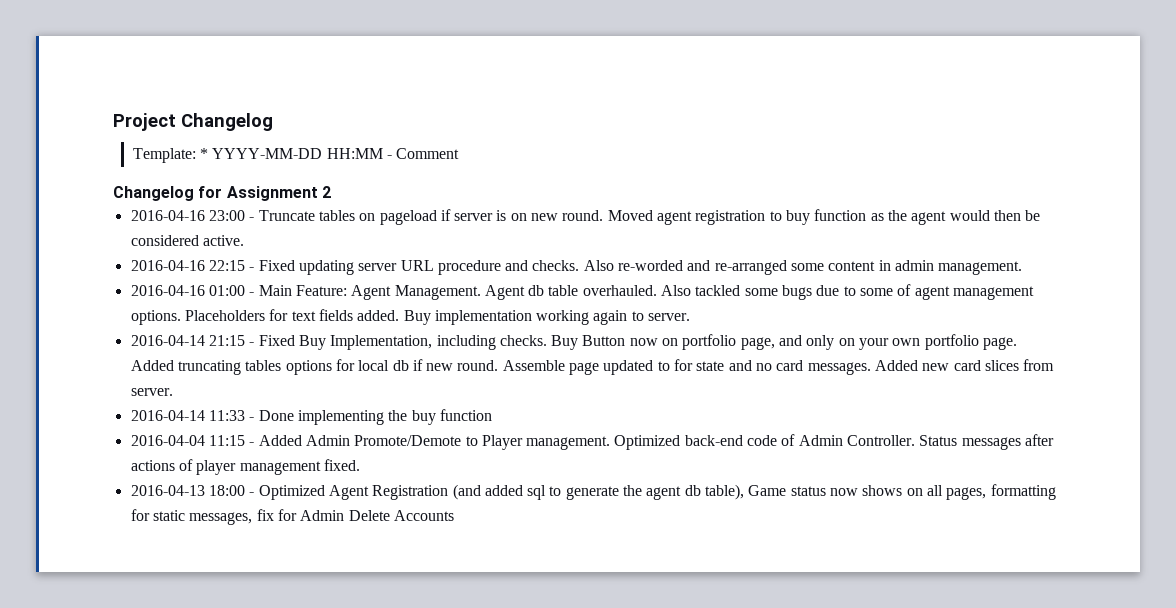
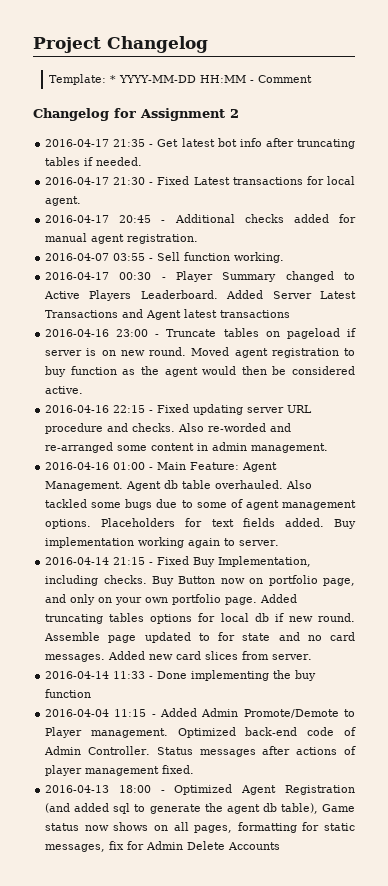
+ 2016-04-17 21:35 - Get latest bot info after truncating tables if needed.
+ 2016-04-17 21:30 - Fixed Latest transactions for local agent.
+ 2016-04-17 20:45 - Additional checks added for manual agent registration.
+ 2016-04-07 03:55 - Sell function working.
+ 2016-04-17 00:30 - Player Summary changed to Active Players Leaderboard. Added Server Latest Transactions and Agent latest transactions

